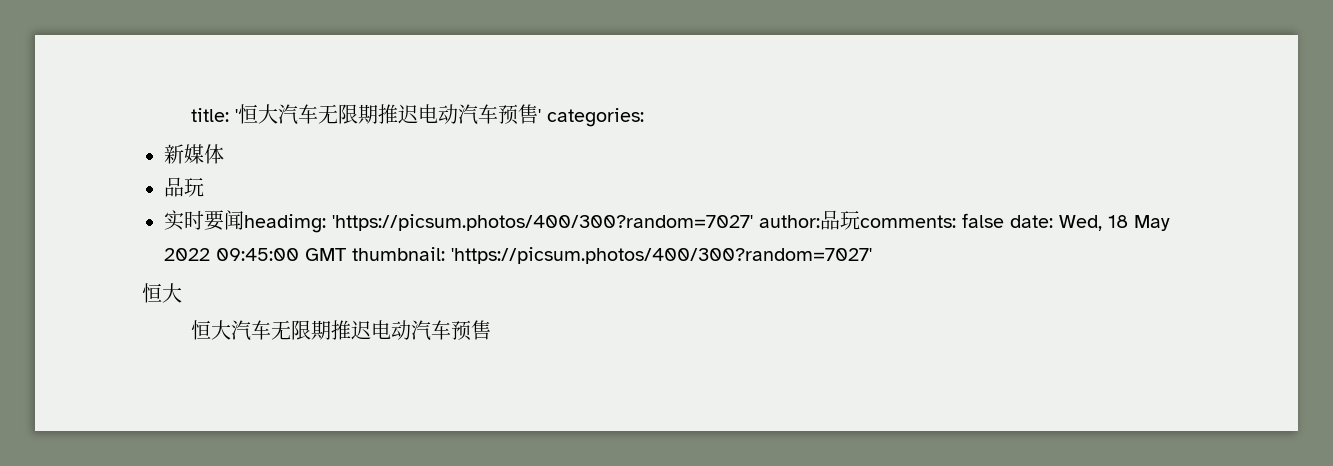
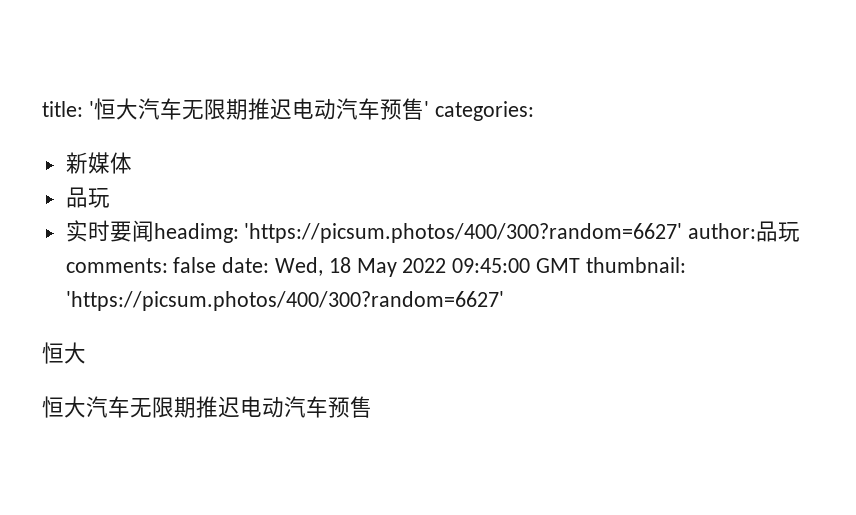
- 实时要闻headimg: 'https://picsum.photos/400/300?random=7027' author:品玩comments: false date: Wed, 18 May 2022 09:45:00 GMT thumbnail: 'https://picsum.photos/400/300?random=7027'
+ 实时要闻headimg: 'https://picsum.photos/400/300?random=6627' author:品玩comments: false date: Wed, 18 May 2022 09:45:00 GMT thumbnail: 'https://picsum.photos/400/300?random=6627'

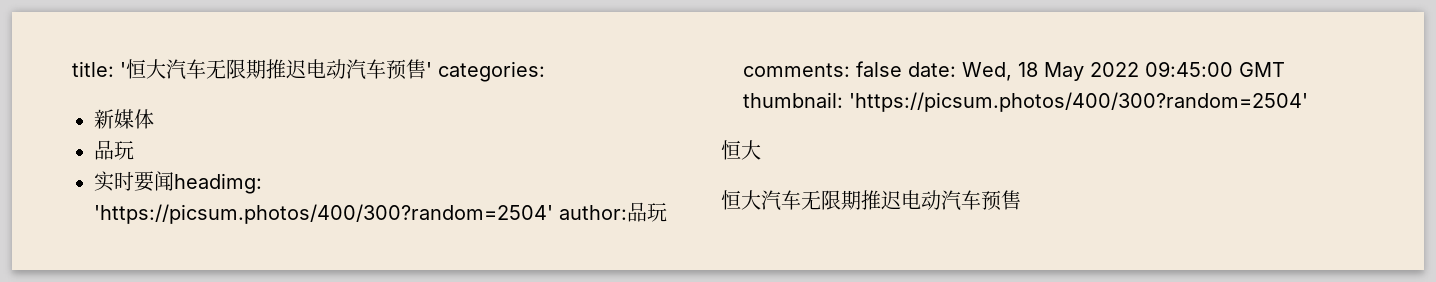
- 实时要闻headimg: 'https://picsum.photos/400/300?random=6627' author:品玩comments: false date: Wed, 18 May 2022 09:45:00 GMT thumbnail: 'https://picsum.photos/400/300?random=6627'
+ 实时要闻headimg: 'https://picsum.photos/400/300?random=2504' author:品玩comments: false date: Wed, 18 May 2022 09:45:00 GMT thumbnail: 'https://picsum.photos/400/300?random=2504'

